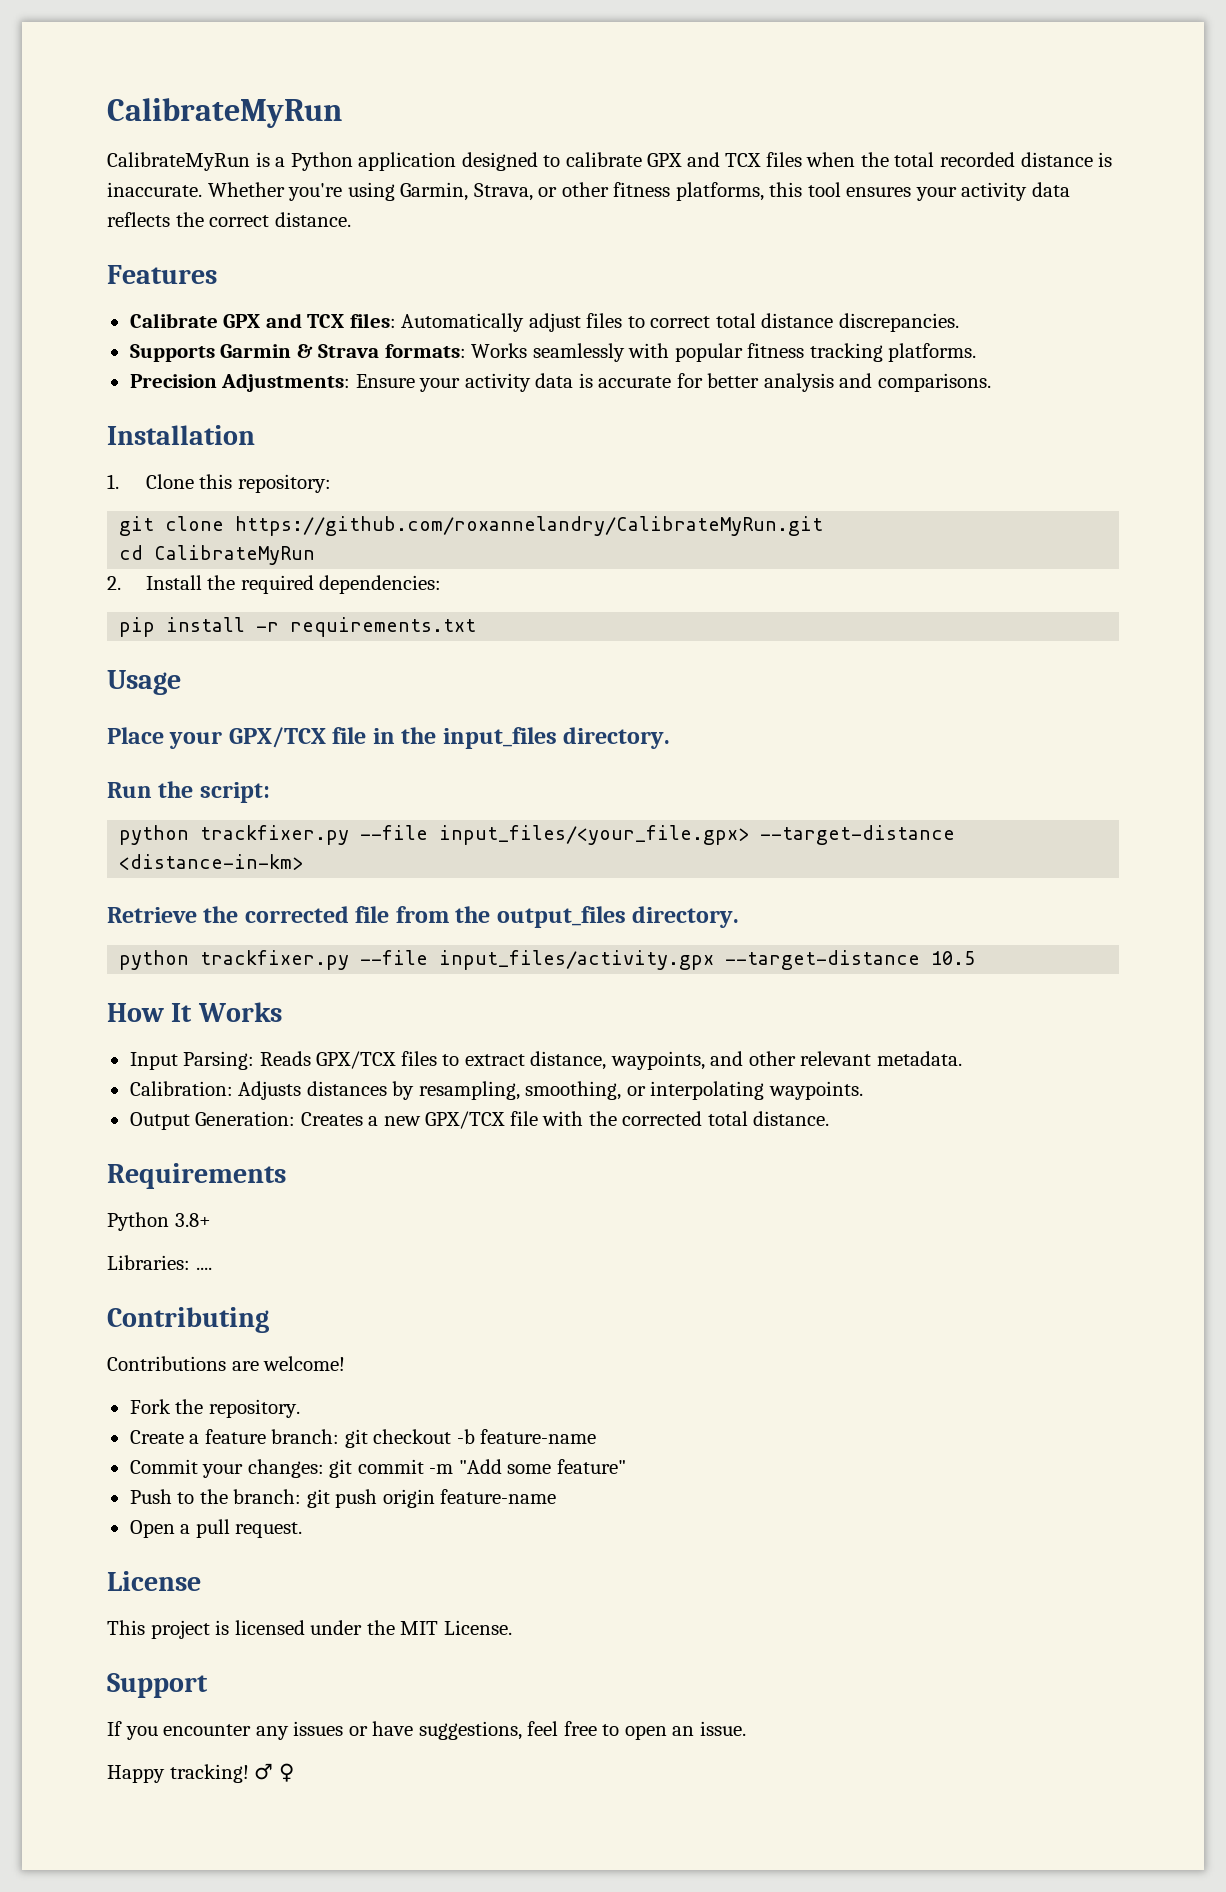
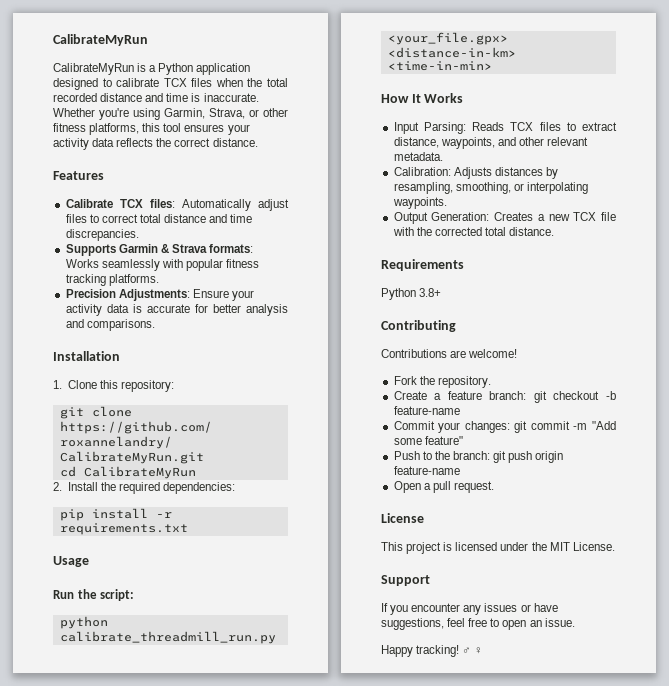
- CalibrateMyRun is a Python application designed to calibrate GPX and TCX files when the total recorded distance is inaccurate.
+ CalibrateMyRun is a Python application designed to calibrate TCX files when the total recorded distance and time is inaccurate.
- Calibrate GPX and TCX files: Automatically adjust files to correct total distance discrepancies.
+ Calibrate TCX files: Automatically adjust files to correct total distance and time discrepancies.
- Place your GPX/TCX file in the input_files directory.
  Run the script:
- python trackfixer.py --file input_files/<your_file.gpx> --target-distance <distance-in-km>
- Retrieve the corrected file from the output_files directory.
- python trackfixer.py --file input_files/activity.gpx --target-distance 10.5
+ python calibrate_threadmill_run.py <your_file.gpx> <distance-in-km> <time-in-min>
- Input Parsing: Reads GPX/TCX files to extract distance, waypoints, and other relevant metadata.
+ Input Parsing: Reads TCX files to extract distance, waypoints, and other relevant metadata.
- Output Generation: Creates a new GPX/TCX file with the corrected total distance.
+ Output Generation: Creates a new TCX file with the corrected total distance.
- Libraries: ....

